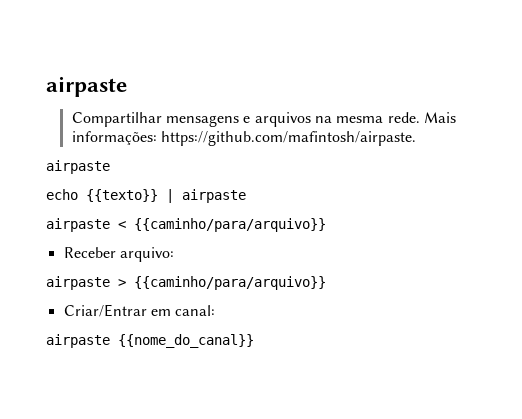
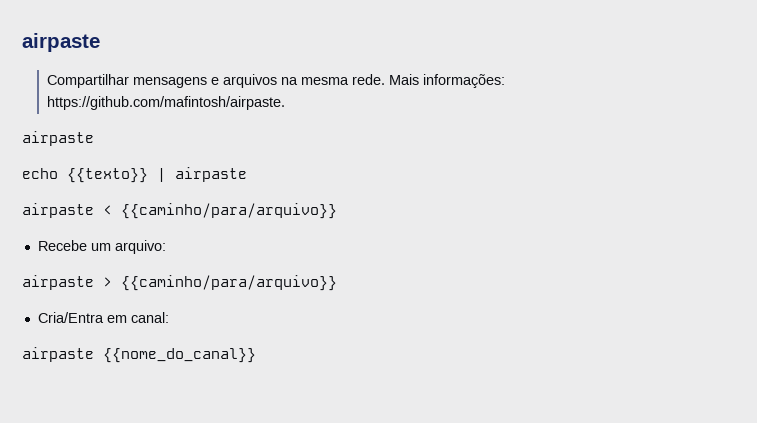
- Receber arquivo:
+ Recebe um arquivo:
- Criar/Entrar em canal:
+ Cria/Entra em canal:

